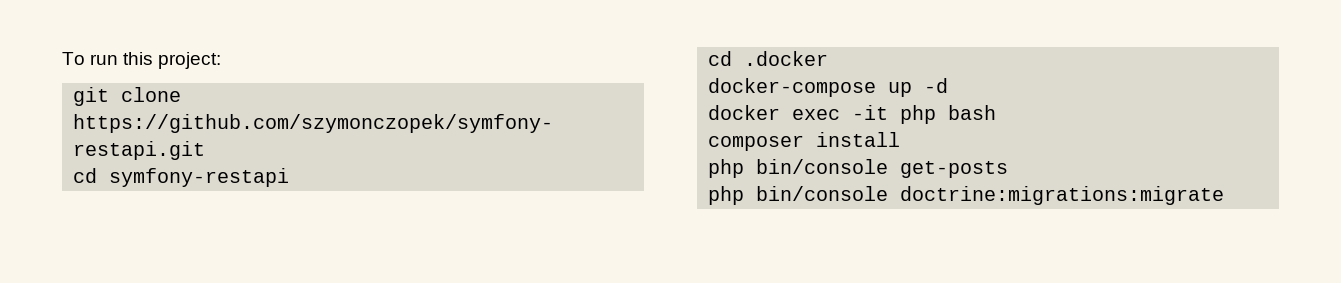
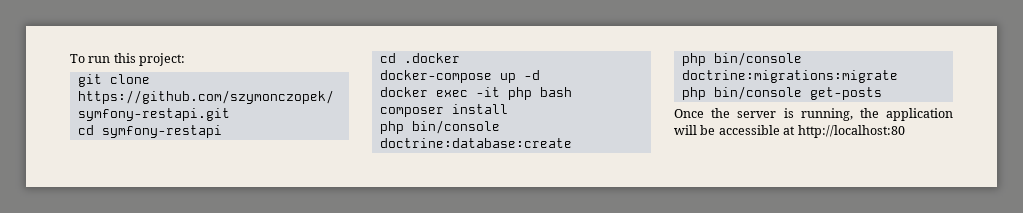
- php bin/console get-posts
+ php bin/console doctrine:database:create
+ php bin/console get-posts
+ Once the server is running, the application will be accessible at http://localhost:80

